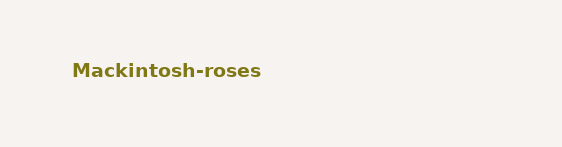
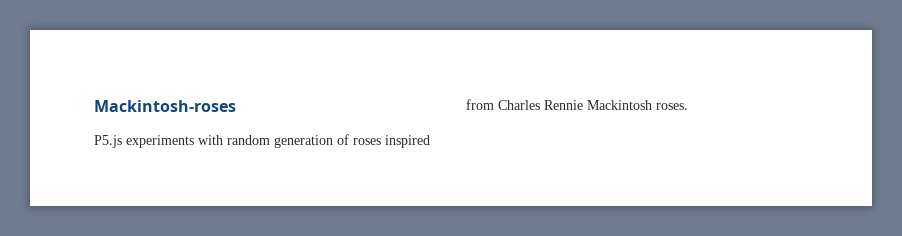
+ P5.js experiments with random generation of roses inspired from Charles Rennie Mackintosh roses.

